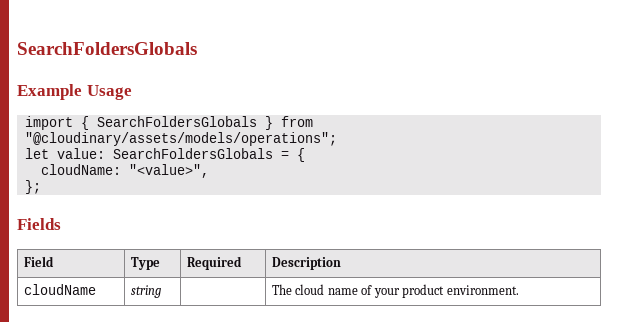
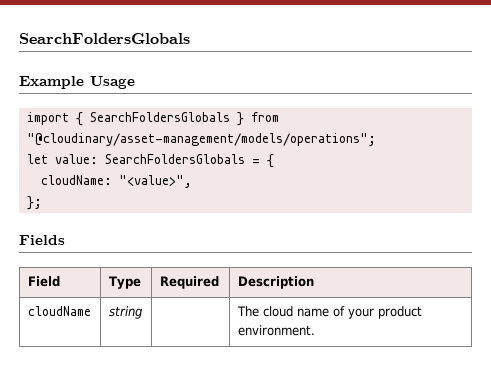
- import { SearchFoldersGlobals } from "@cloudinary/assets/models/operations";
+ import { SearchFoldersGlobals } from "@cloudinary/asset-management/models/operations";

